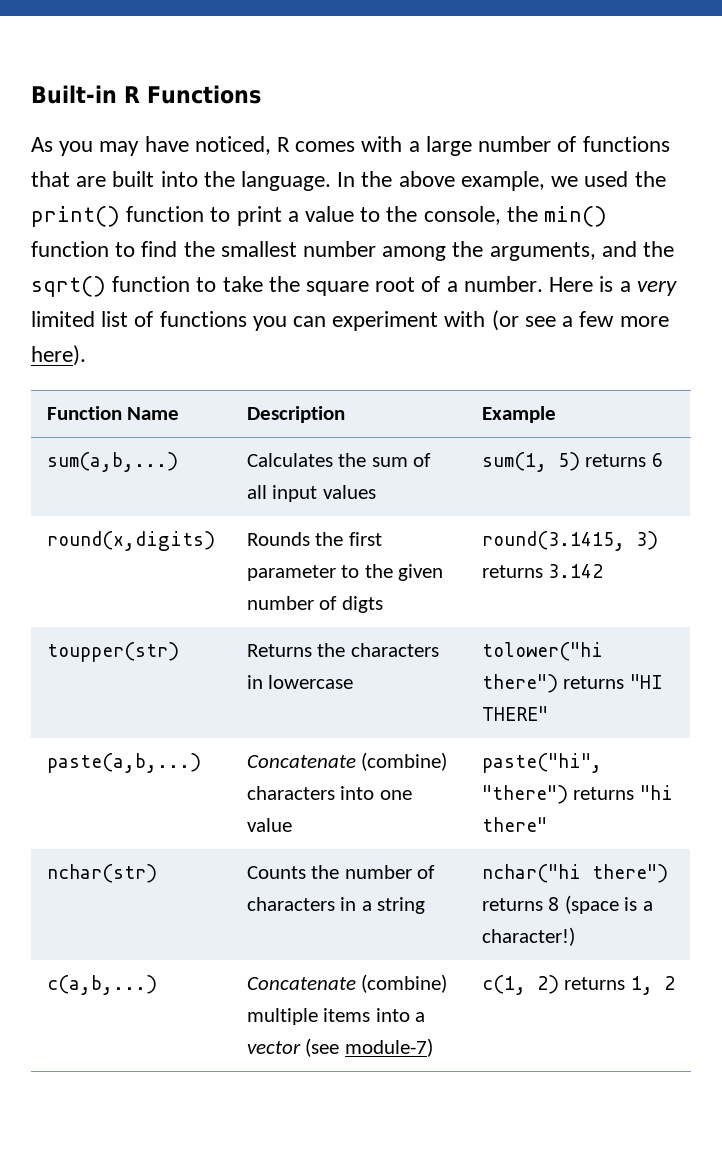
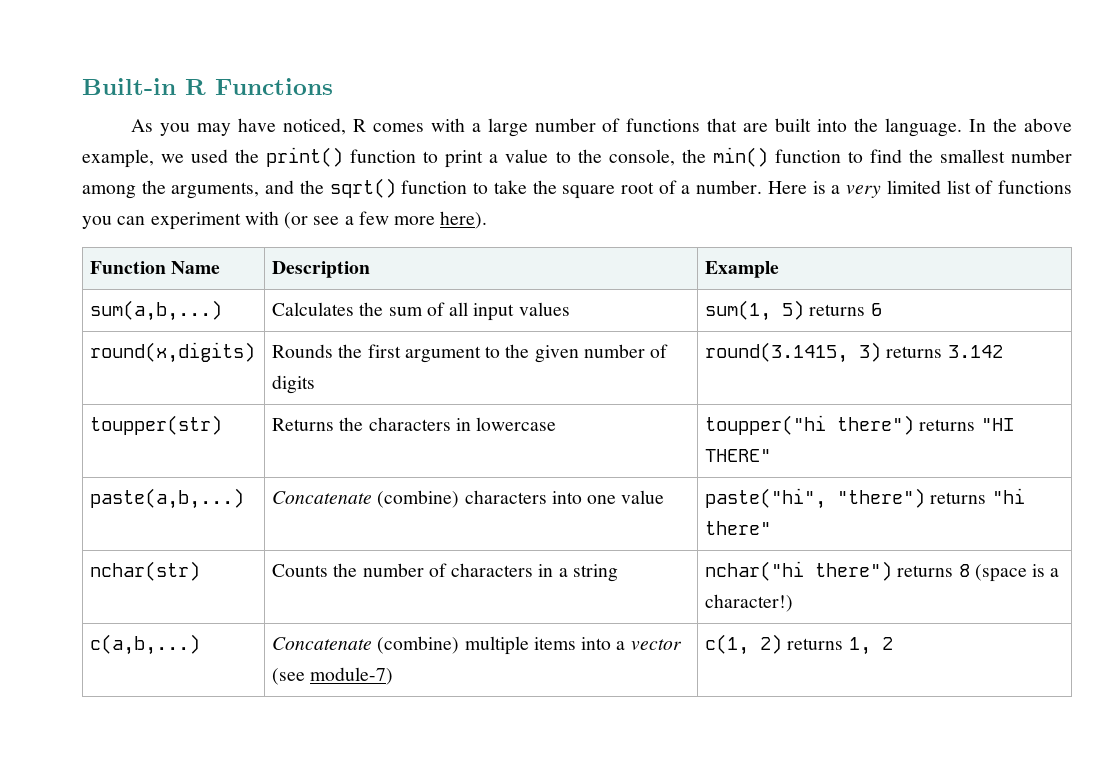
- round(x,digits) | Rounds the first parameter to the given number of digts | round(3.1415, 3) returns 3.142
+ round(x,digits) | Rounds the first argument to the given number of digits | round(3.1415, 3) returns 3.142
- toupper(str) | Returns the characters in lowercase | tolower("hi there") returns "HI THERE"
+ toupper(str) | Returns the characters in lowercase | toupper("hi there") returns "HI THERE"

